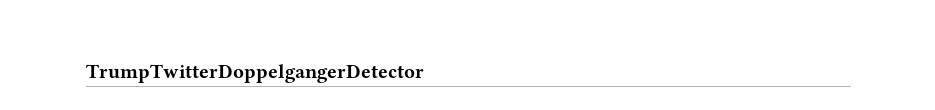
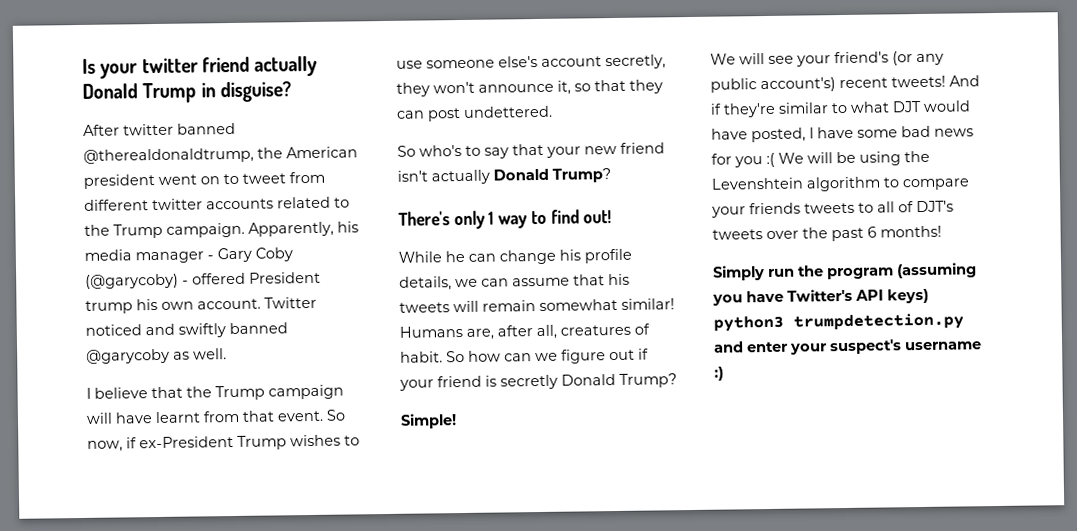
- TrumpTwitterDoppelgangerDetector
+ Is your twitter friend actually Donald Trump in disguise?
+ After twitter banned @therealdonaldtrump, the American president went on to tweet from different twitter accounts related to the Trump campaign. Apparently, his media manager - Gary Coby (@garycoby) - offered President trump his own account. Twitter noticed and swiftly banned @garycoby as well.
+ I believe that the Trump campaign will have learnt from that event. So now, if ex-President Trump wishes to use someone else's account secretly, they won't announce it, so that they can post undettered.
+ So who's to say that your new friend isn't actually Donald Trump?
+ There's only 1 way to find out!
+ While he can change his profile details, we can assume that his tweets will remain somewhat similar! Humans are, after all, creatures of habit. So how can we figure out if your friend is secretly Donald Trump?
+ Simple!
+ We will see your friend's (or any public account's) recent tweets! And if they're similar to what DJT would have posted, I have some bad news for you :( We will be using the Levenshtein algorithm to compare your friends tweets to all of DJT's tweets over the past 6 months!
+ Simply run the program (assuming you have Twitter's API keys) python3 trumpdetection.py and enter your suspect's username :)

